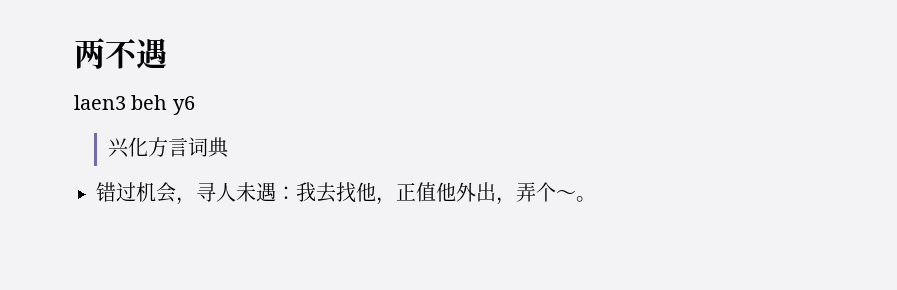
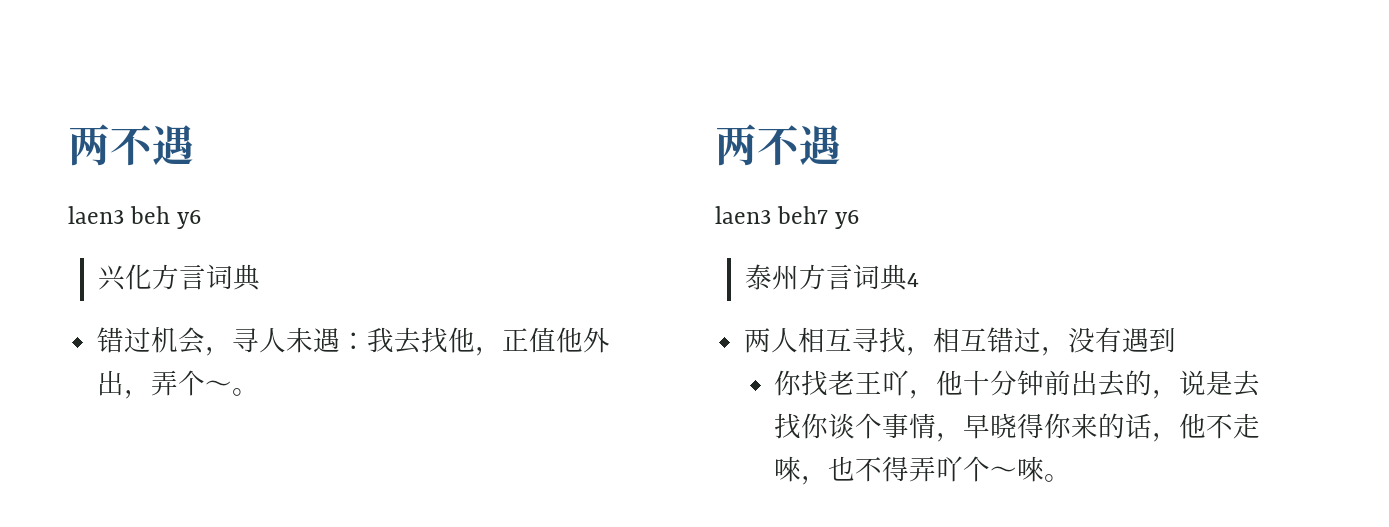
  错过机会，寻人未遇：我去找他，正值他外出，弄个～。
+ 两不遇
+ laen3 beh7 y6
+ 泰州方言词典4
+ 两人相互寻找，相互错过，没有遇到
+ 你找老王吖，他十分钟前出去的，说是去找你谈个事情，早晓得你来的话，他不走唻，也不得弄吖个～唻。

